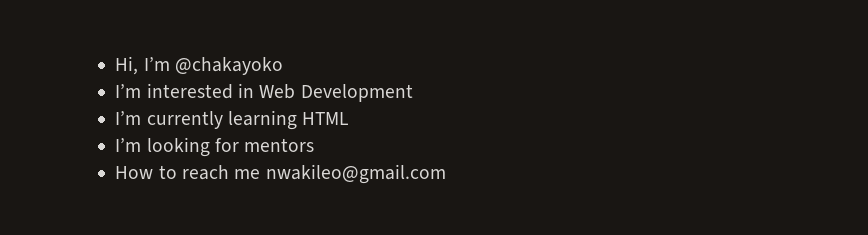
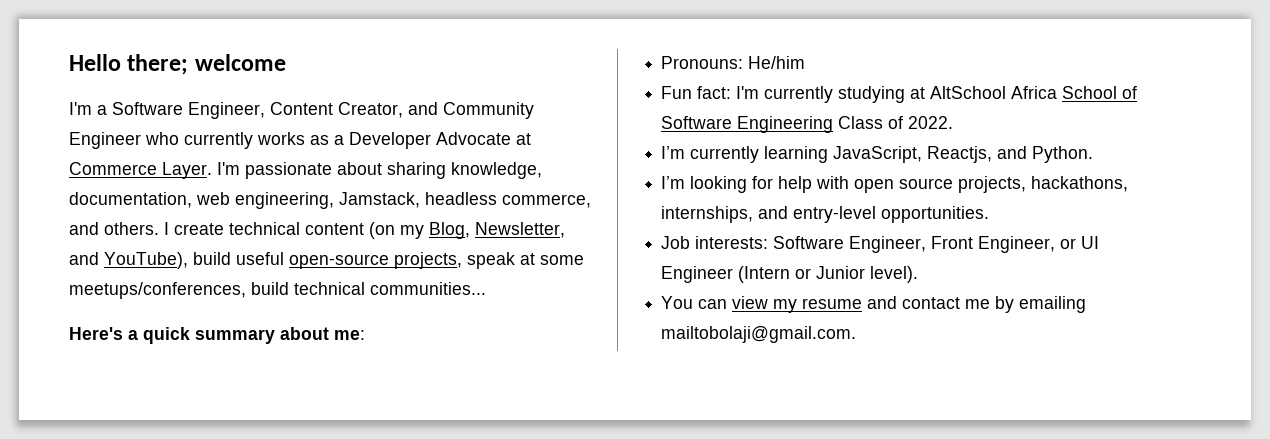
- Hi, I’m @chakayoko
- I’m interested in Web Development
+ Hello there; welcome
+ I'm a Software Engineer, Content Creator, and Community Engineer who currently works as a Developer Advocate at Commerce Layer. I'm passionate about sharing knowledge, documentation, web engineering, Jamstack, headless commerce, and others. I create technical content (on my Blog, Newsletter, and YouTube), build useful open-source projects, speak at some meetups/conferences, build technical communities...
+ Here's a quick summary about me:
+ Pronouns: He/him
+ Fun fact: I'm currently studying at AltSchool Africa School of Software Engineering Class of 2022.
- I’m currently learning HTML
+ I’m currently learning JavaScript, Reactjs, and Python.
- I’m looking for mentors
- How to reach me nwakileo@gmail.com
+ I’m looking for help with open source projects, hackathons, internships, and entry-level opportunities.
+ Job interests: Software Engineer, Front Engineer, or UI Engineer (Intern or Junior level).
+ You can view my resume and contact me by emailing mailtobolaji@gmail.com.

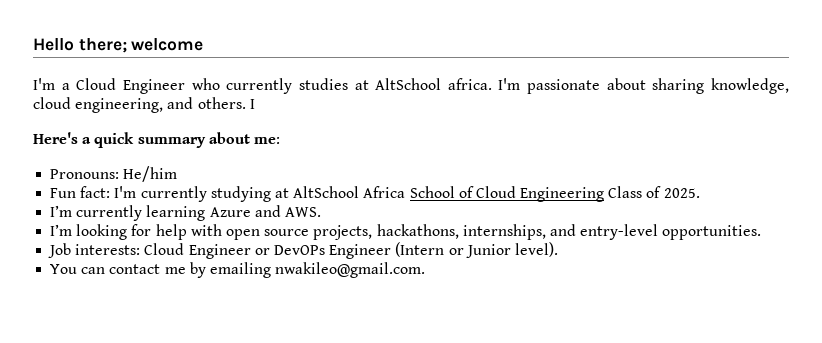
- I'm a Software Engineer, Content Creator, and Community Engineer who currently works as a Developer Advocate at Commerce Layer.
+ I'm a Cloud Engineer who currently studies at AltSchool africa.
- I'm passionate about sharing knowledge, documentation, web engineering, Jamstack, headless commerce, and others. I create technical content (on my Blog, Newsletter, and YouTube), build useful open-source projects, speak at some meetups/conferences, build technical communities...
+ I'm passionate about sharing knowledge, cloud engineering, and others. I
- Fun fact: I'm currently studying at AltSchool Africa School of Software Engineering Class of 2022.
+ Fun fact: I'm currently studying at AltSchool Africa School of Cloud Engineering Class of 2025.
- I’m currently learning JavaScript, Reactjs, and Python.
+ I’m currently learning Azure and AWS.
- Job interests: Software Engineer, Front Engineer, or UI Engineer (Intern or Junior level).
+ Job interests: Cloud Engineer or DevOPs Engineer (Intern or Junior level).
- You can view my resume and contact me by emailing mailtobolaji@gmail.com.
+ You can contact me by emailing nwakileo@gmail.com.

